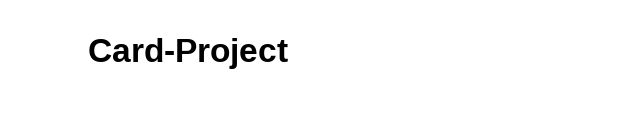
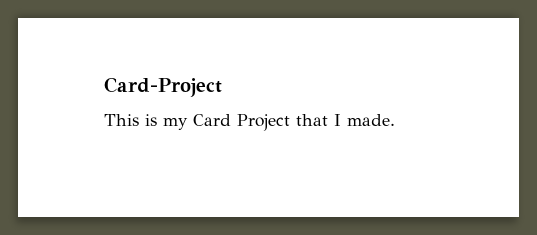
+ This is my Card Project that I made.

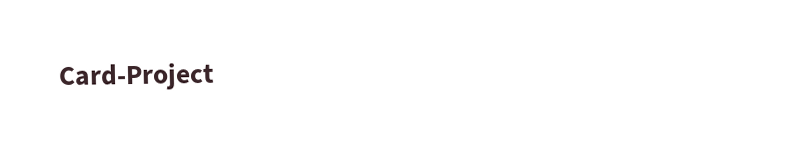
- This is my Card Project that I made.

